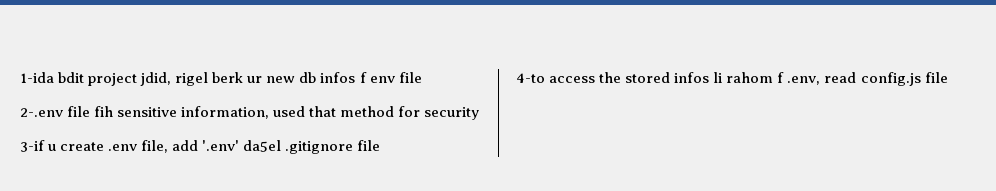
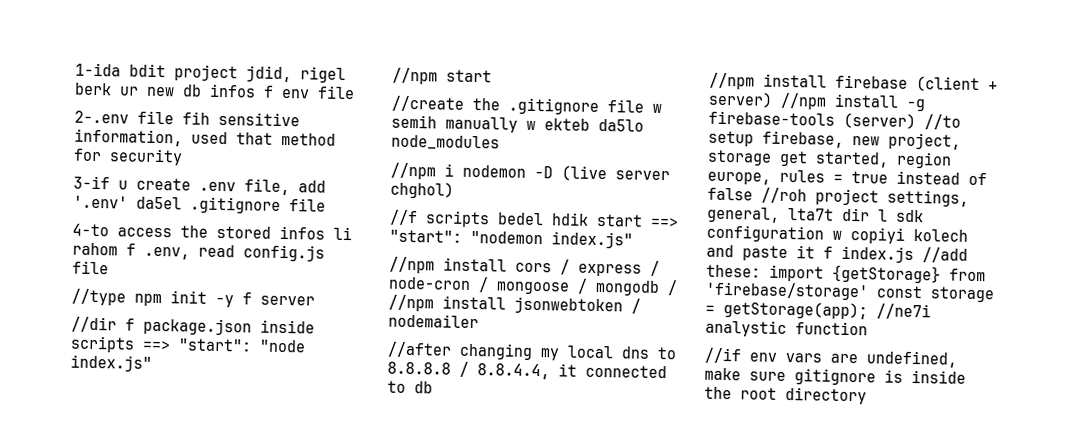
+ //type npm init -y f server
+ //dir f package.json inside scripts ==> "start": "node index.js"
+ //npm start
+ //create the .gitignore file w semih manually w ekteb da5lo node_modules
+ //npm i nodemon -D (live server chghol)
+ //f scripts bedel hdik start ==> "start": "nodemon index.js"
+ //npm install cors / express / node-cron / mongoose / mongodb / //npm install jsonwebtoken / nodemailer
+ //after changing my local dns to 8.8.8.8 / 8.8.4.4, it connected to db
+ //npm install firebase (client + server) //npm install -g firebase-tools (server) //to setup firebase, new project, storage get started, region europe, rules = true instead of false //roh project settings, general, lta7t dir l sdk configuration w copiyi kolech and paste it f index.js //add these: import {getStorage} from 'firebase/storage' const storage = getStorage(app); //ne7i analystic function
+ //if env vars are undefined, make sure gitignore is inside the root directory

